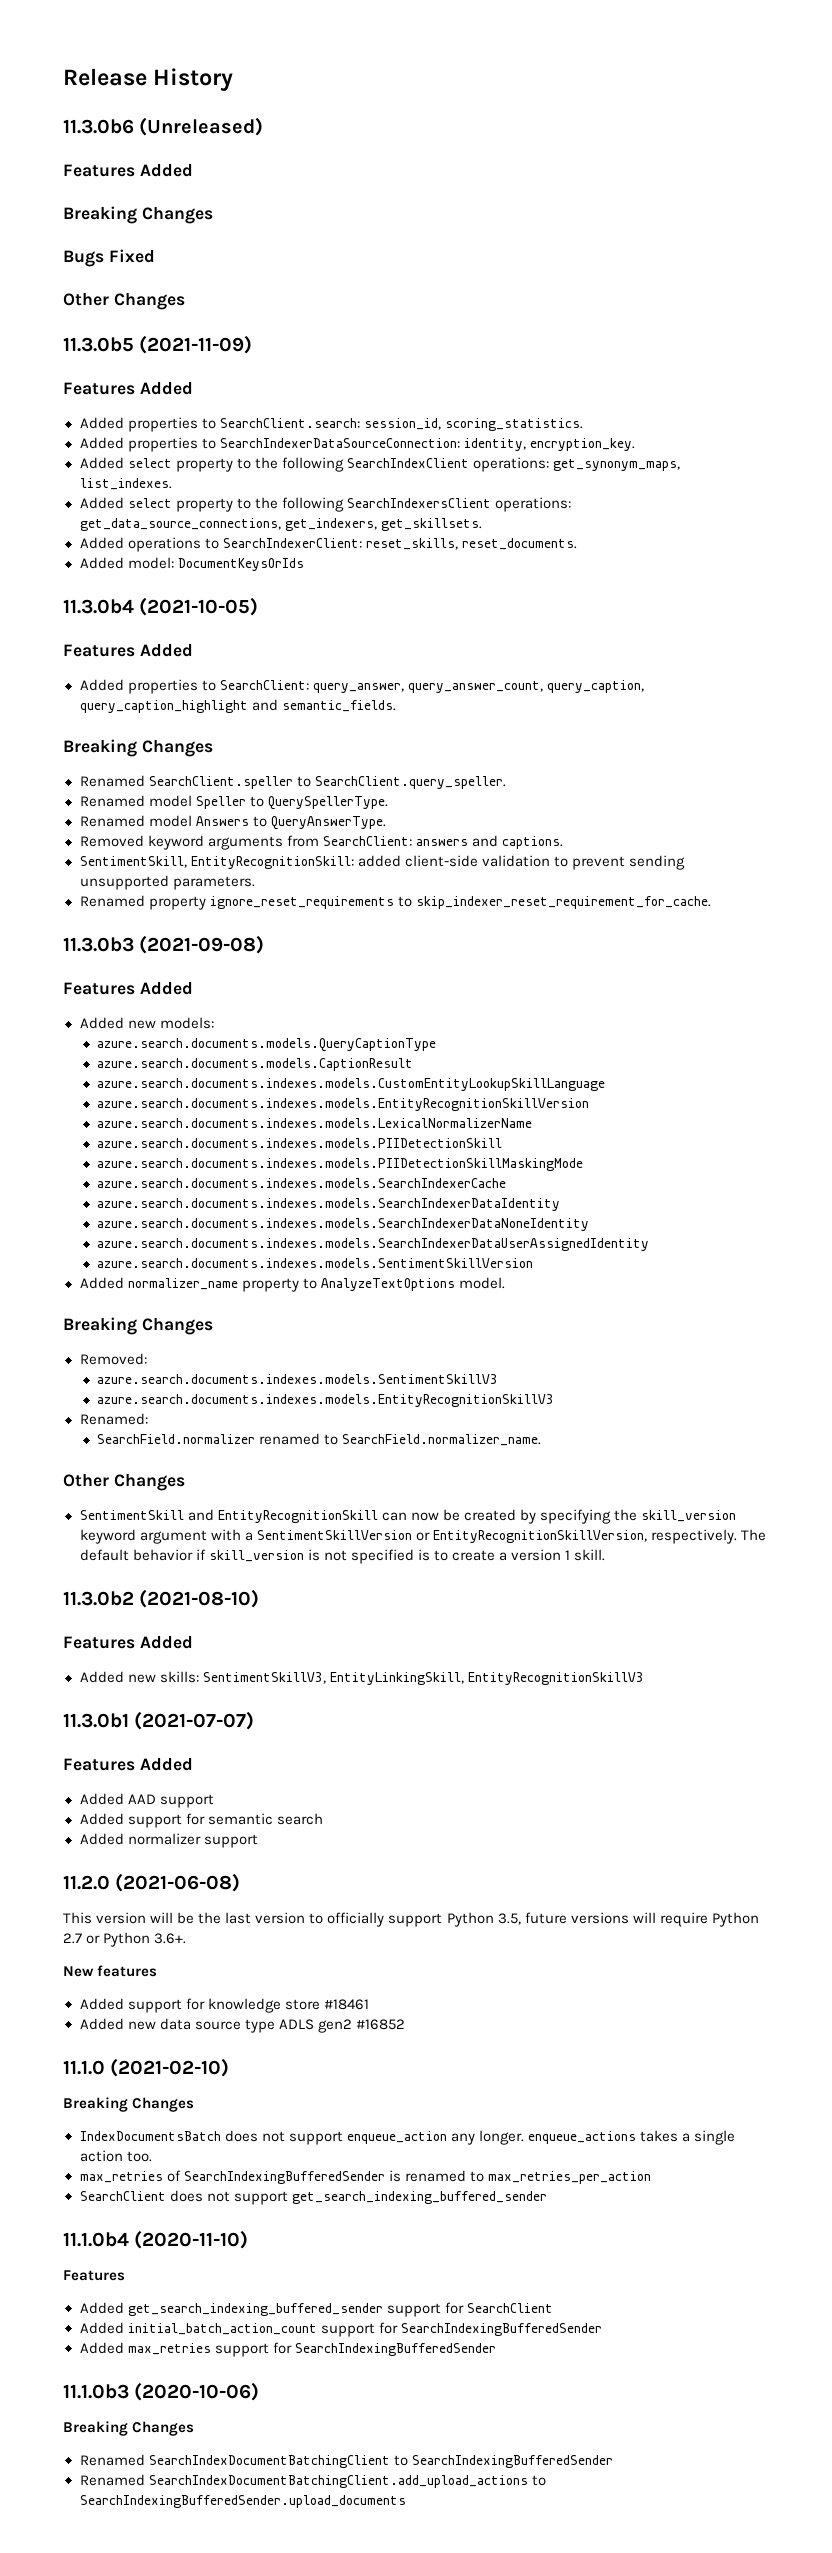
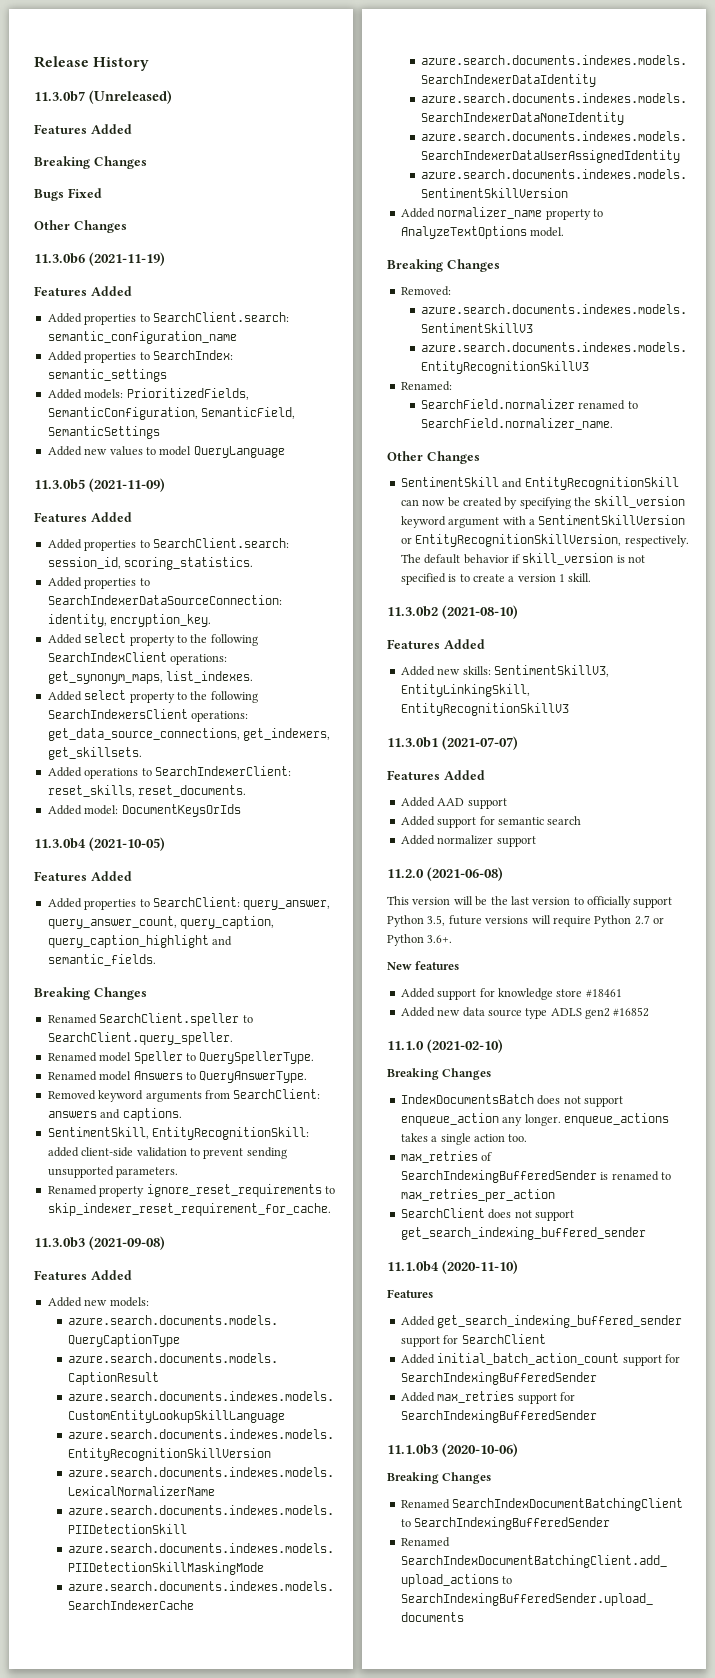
- 11.3.0b6 (Unreleased)
+ 11.3.0b7 (Unreleased)
+ 11.3.0b6 (2021-11-19)
+ Features Added
+ Added properties to SearchClient.search: semantic_configuration_name
+ Added properties to SearchIndex: semantic_settings
+ Added models: PrioritizedFields, SemanticConfiguration, SemanticField, SemanticSettings
+ Added new values to model QueryLanguage

